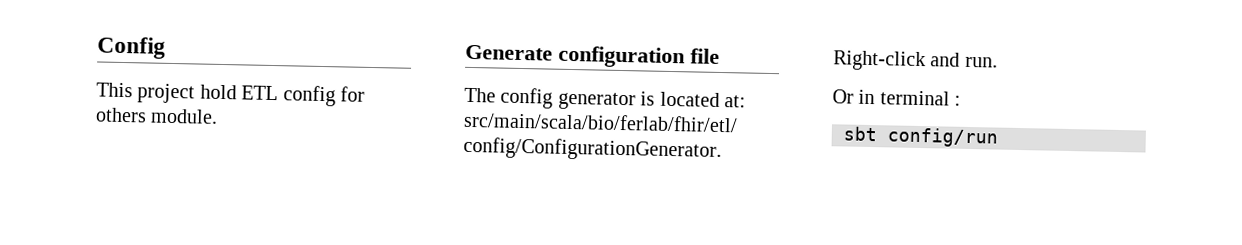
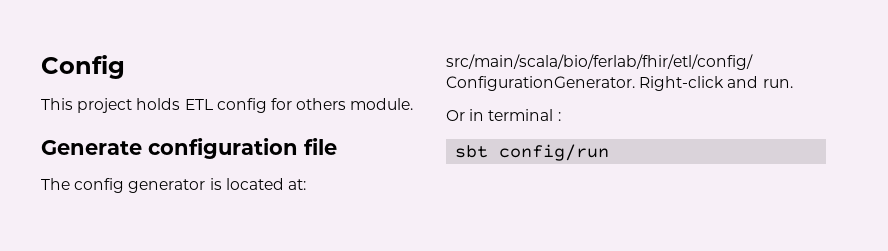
- This project hold ETL config for others module.
+ This project holds ETL config for others module.

